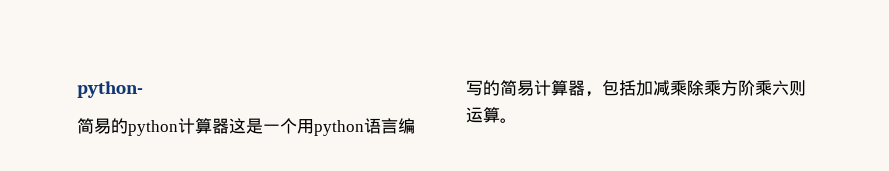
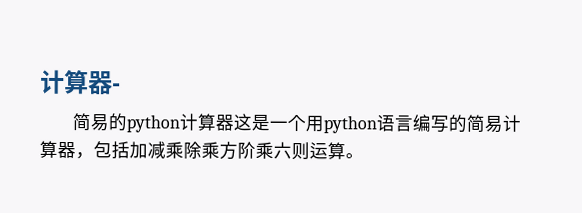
- python-
+ 计算器-

